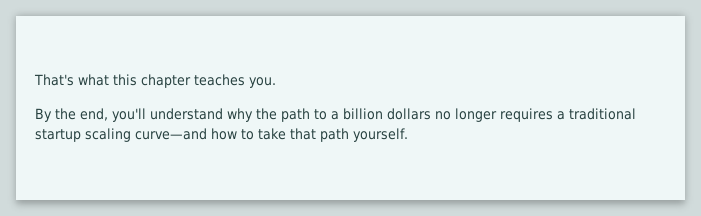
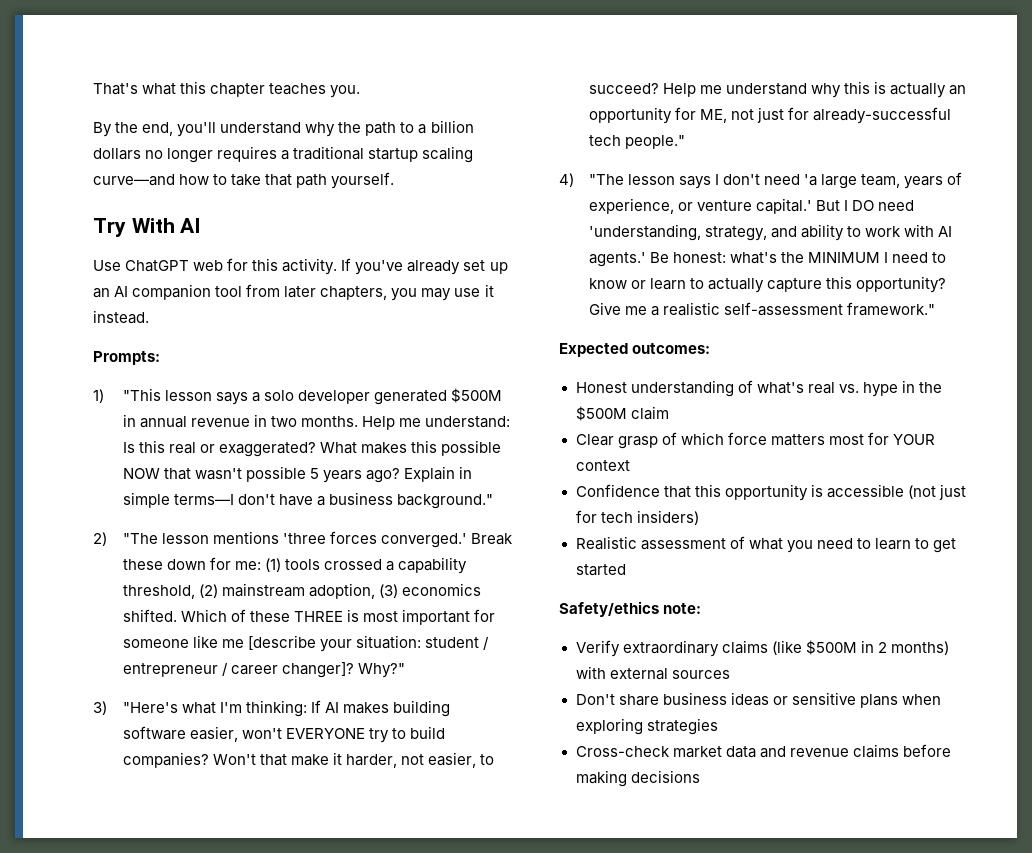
+ Try With AI
+ Use ChatGPT web for this activity. If you've already set up an AI companion tool from later chapters, you may use it instead.
+ Prompts:
+ 1) "This lesson says a solo developer generated $500M in annual revenue in two months. Help me understand: Is this real or exaggerated? What makes this possible NOW that wasn't possible 5 years ago? Explain in simple terms—I don't have a business background."
+ 2) "The lesson mentions 'three forces converged.' Break these down for me: (1) tools crossed a capability threshold, (2) mainstream adoption, (3) economics shifted. Which of these THREE is most important for someone like me [describe your situation: student / entrepreneur / career changer]? Why?"
+ 3) "Here's what I'm thinking: If AI makes building software easier, won't EVERYONE try to build companies? Won't that make it harder, not easier, to succeed? Help me understand why this is actually an opportunity for ME, not just for already-successful tech people."
+ 4) "The lesson says I don't need 'a large team, years of experience, or venture capital.' But I DO need 'understanding, strategy, and ability to work with AI agents.' Be honest: what's the MINIMUM I need to know or learn to actually capture this opportunity? Give me a realistic self-assessment framework."
+ Expected outcomes:
+ Honest understanding of what's real vs. hype in the $500M claim
+ Clear grasp of which force matters most for YOUR context
+ Confidence that this opportunity is accessible (not just for tech insiders)
+ Realistic assessment of what you need to learn to get started
+ Safety/ethics note:
+ Verify extraordinary claims (like $500M in 2 months) with external sources
+ Don't share business ideas or sensitive plans when exploring strategies
+ Cross-check market data and revenue claims before making decisions

